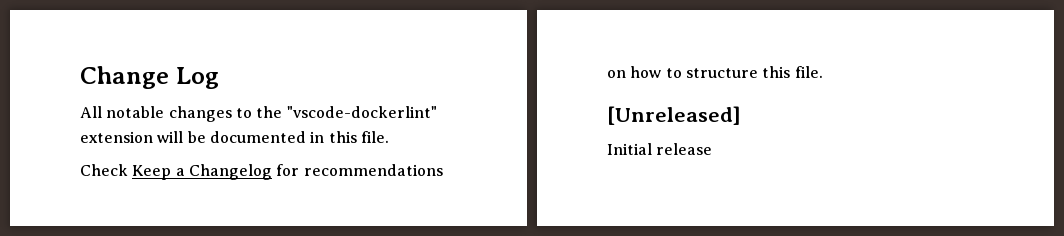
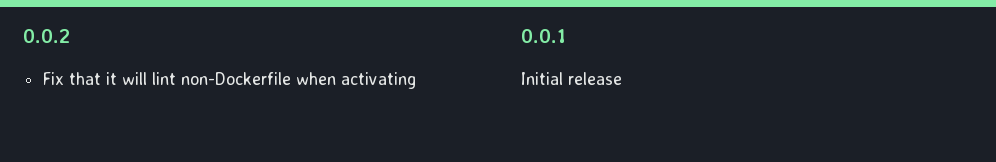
- Change Log
- All notable changes to the "vscode-dockerlint" extension will be documented in this file.
- Check Keep a Changelog for recommendations on how to structure this file.
- [Unreleased]
+ 0.0.2
+ Fix that it will lint non-Dockerfile when activating
+ 0.0.1

